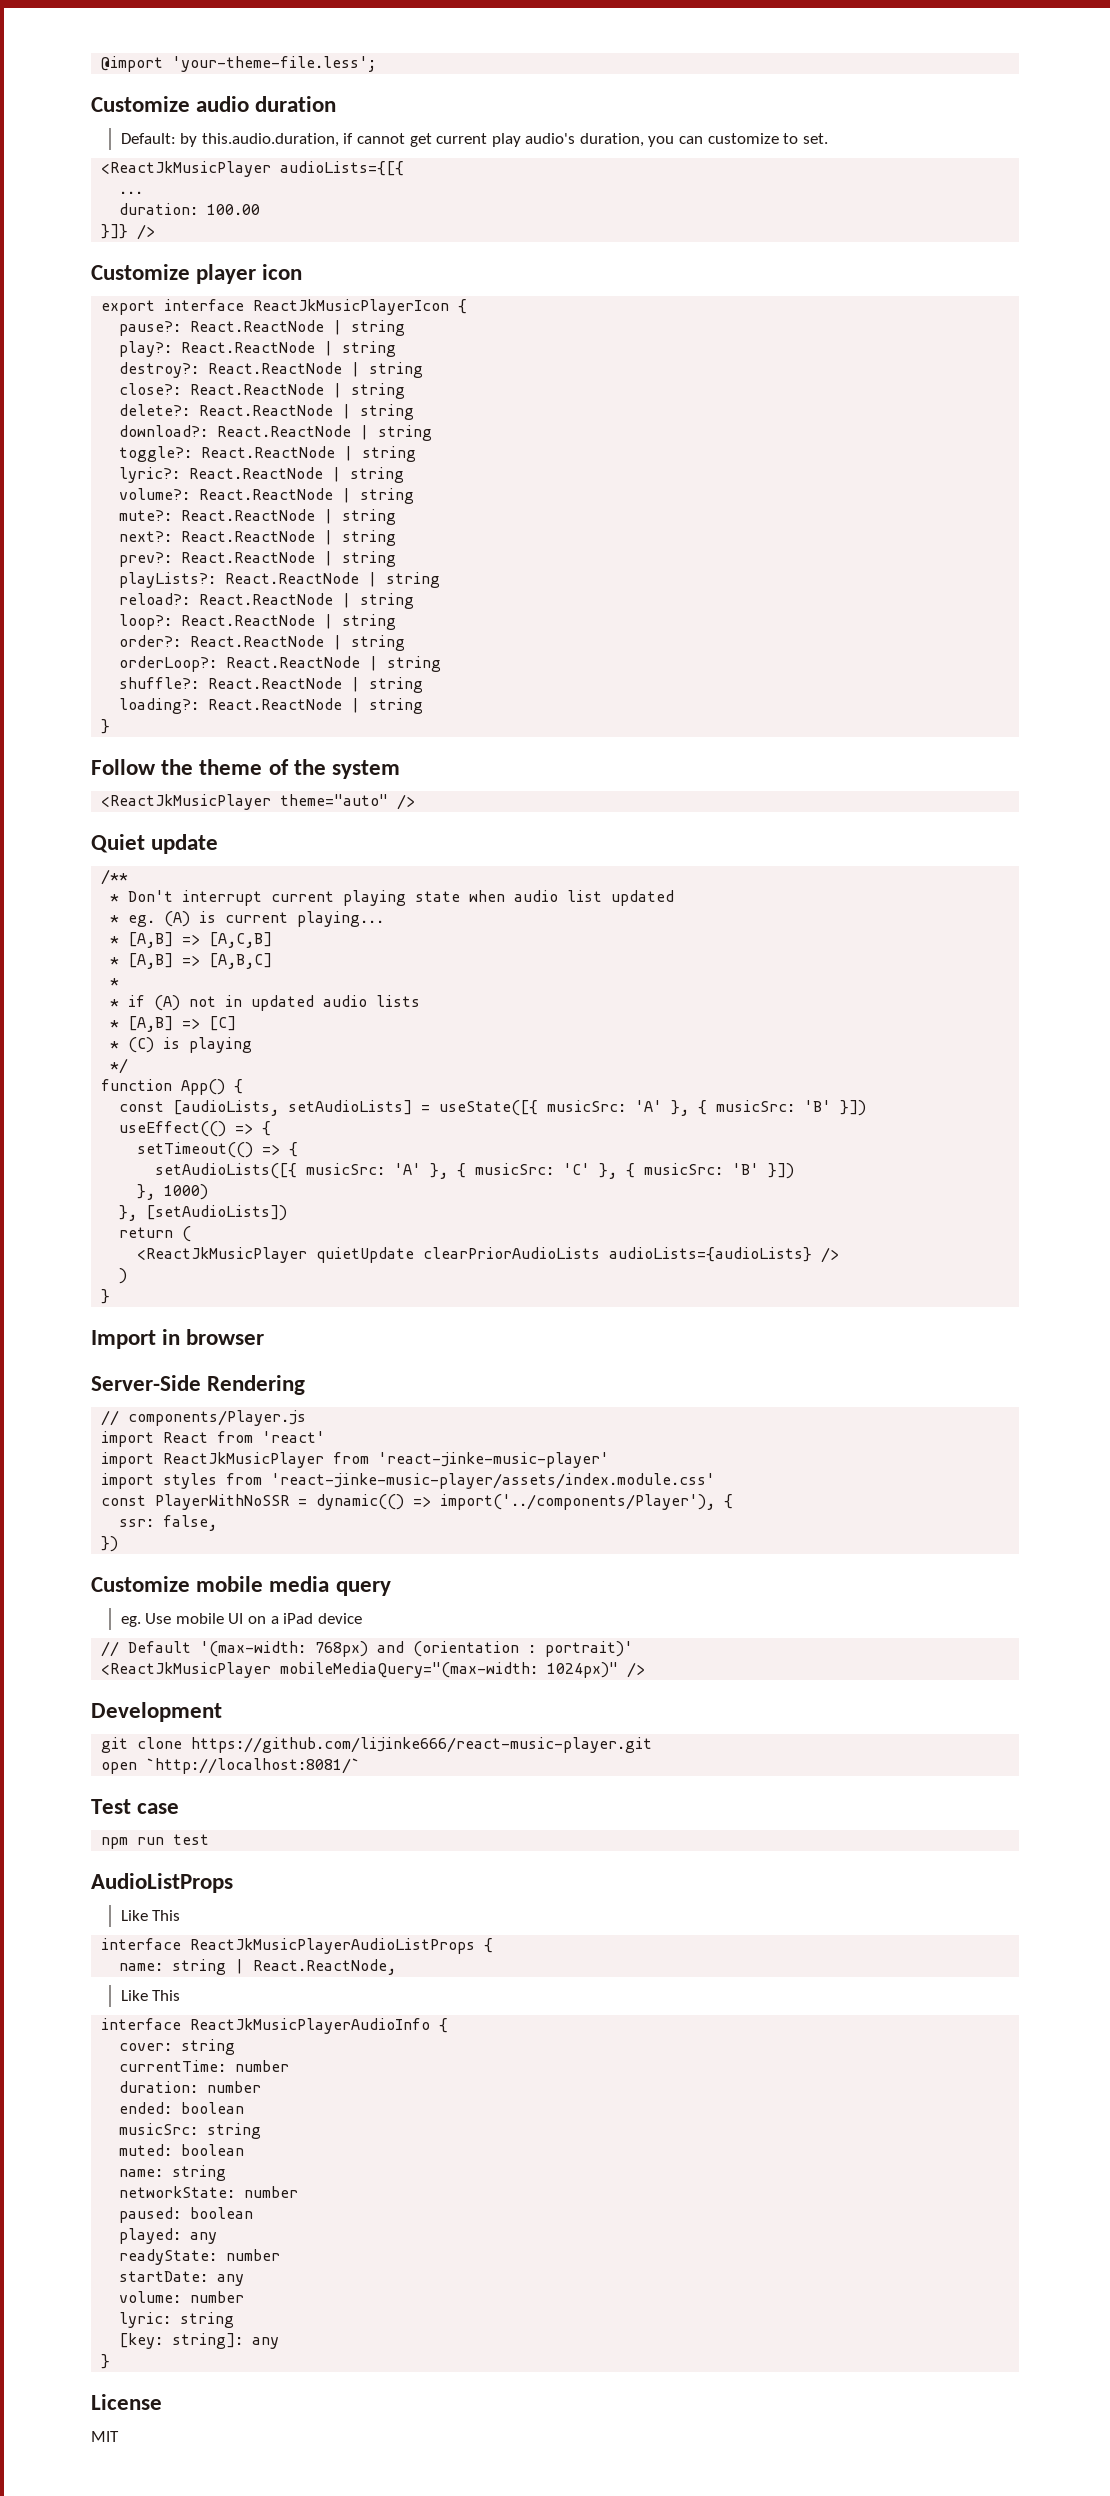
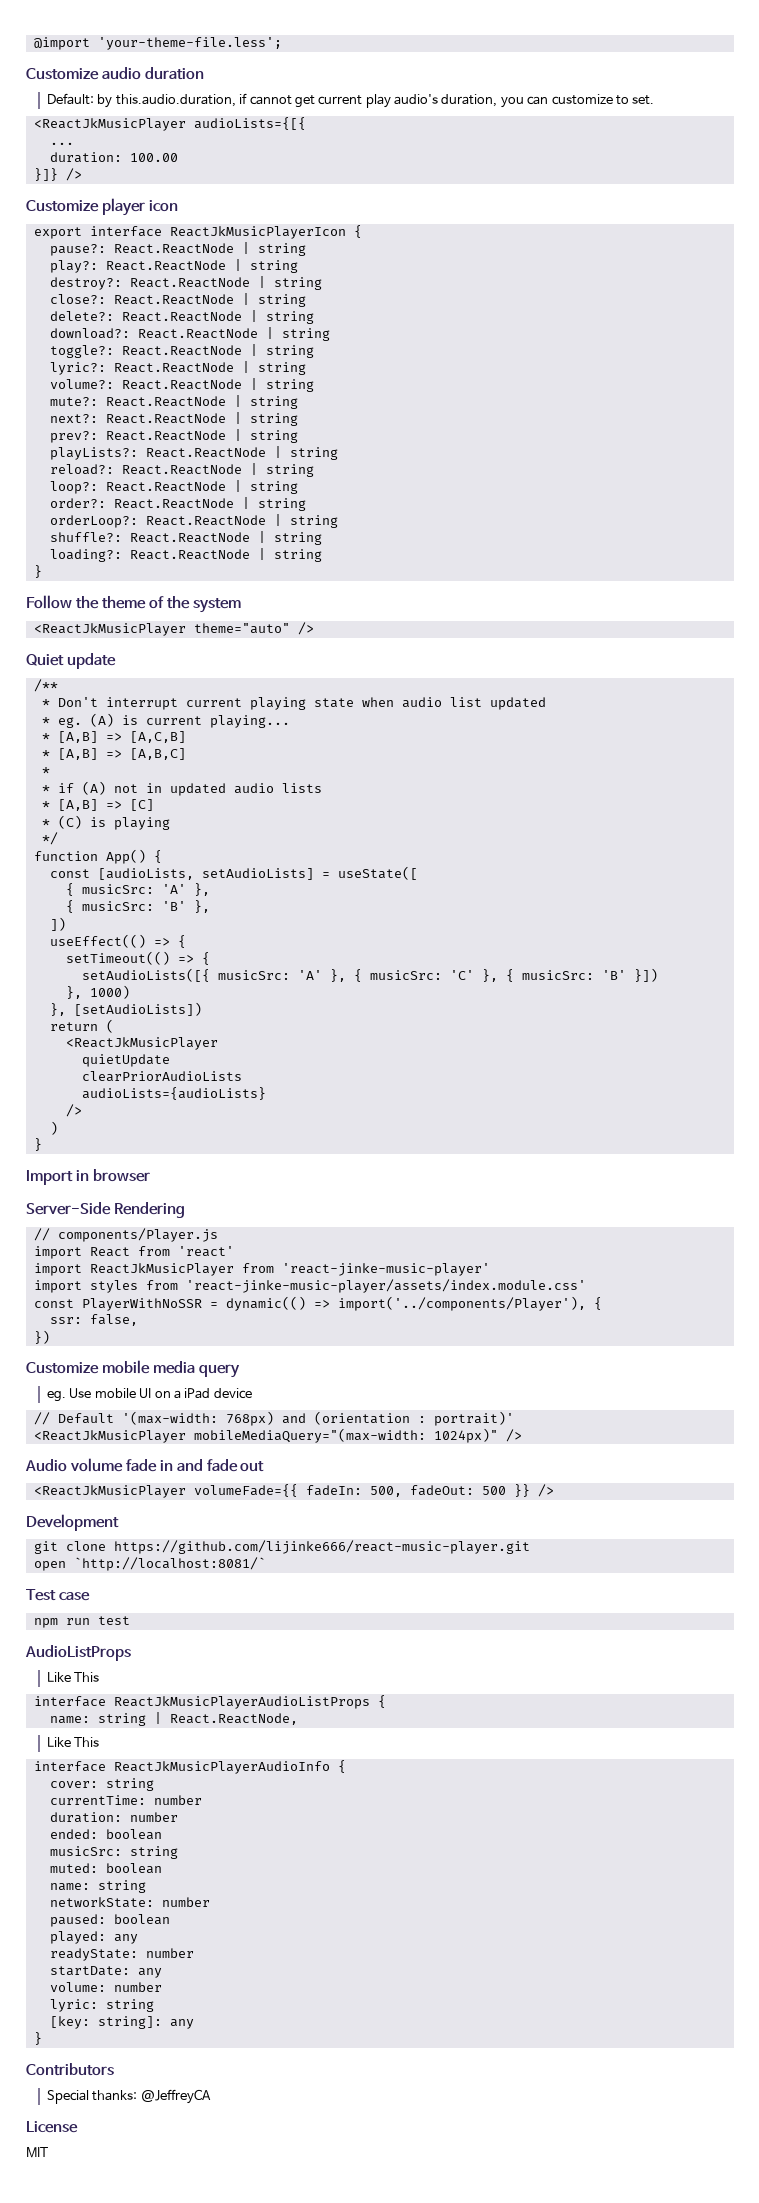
- const [audioLists, setAudioLists] = useState([{ musicSrc: 'A' }, { musicSrc: 'B' }])
+ const [audioLists, setAudioLists] = useState([
+ { musicSrc: 'A' },
+ { musicSrc: 'B' },
+ ])
  return (
- <ReactJkMusicPlayer quietUpdate clearPriorAudioLists audioLists={audioLists} />
+ <ReactJkMusicPlayer
+ quietUpdate
+ clearPriorAudioLists
+ audioLists={audioLists}
+ />
+ Audio volume fade in and fade out
+ <ReactJkMusicPlayer volumeFade={{ fadeIn: 500, fadeOut: 500 }} />
+ Contributors
+ Special thanks: @JeffreyCA

